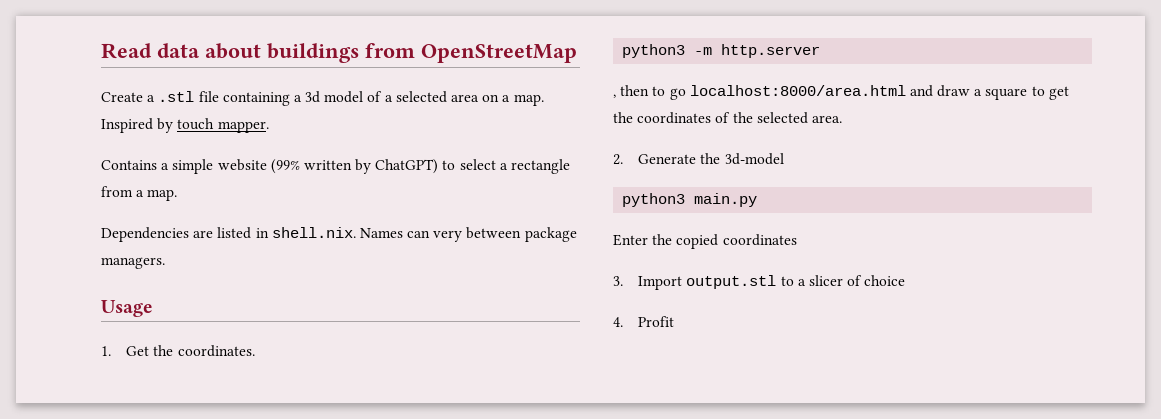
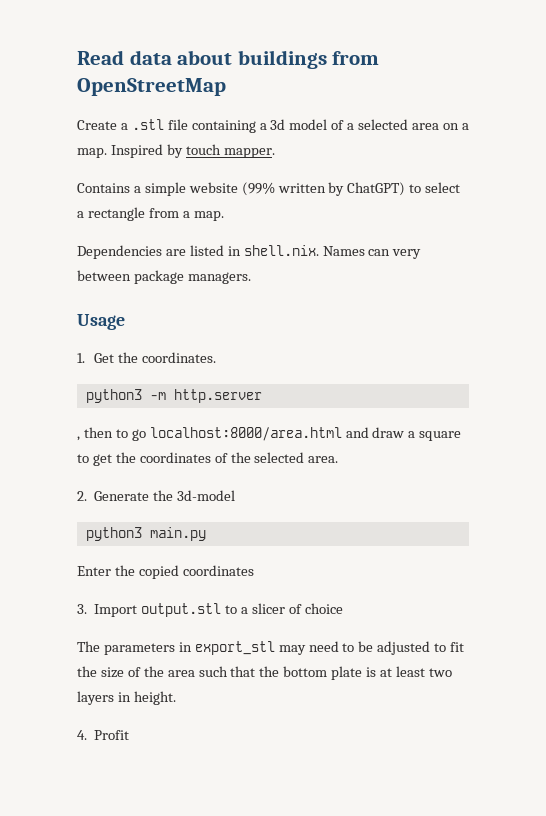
+ The parameters in export_stl may need to be adjusted to fit the size of the area such that the bottom plate is at least two layers in height.

